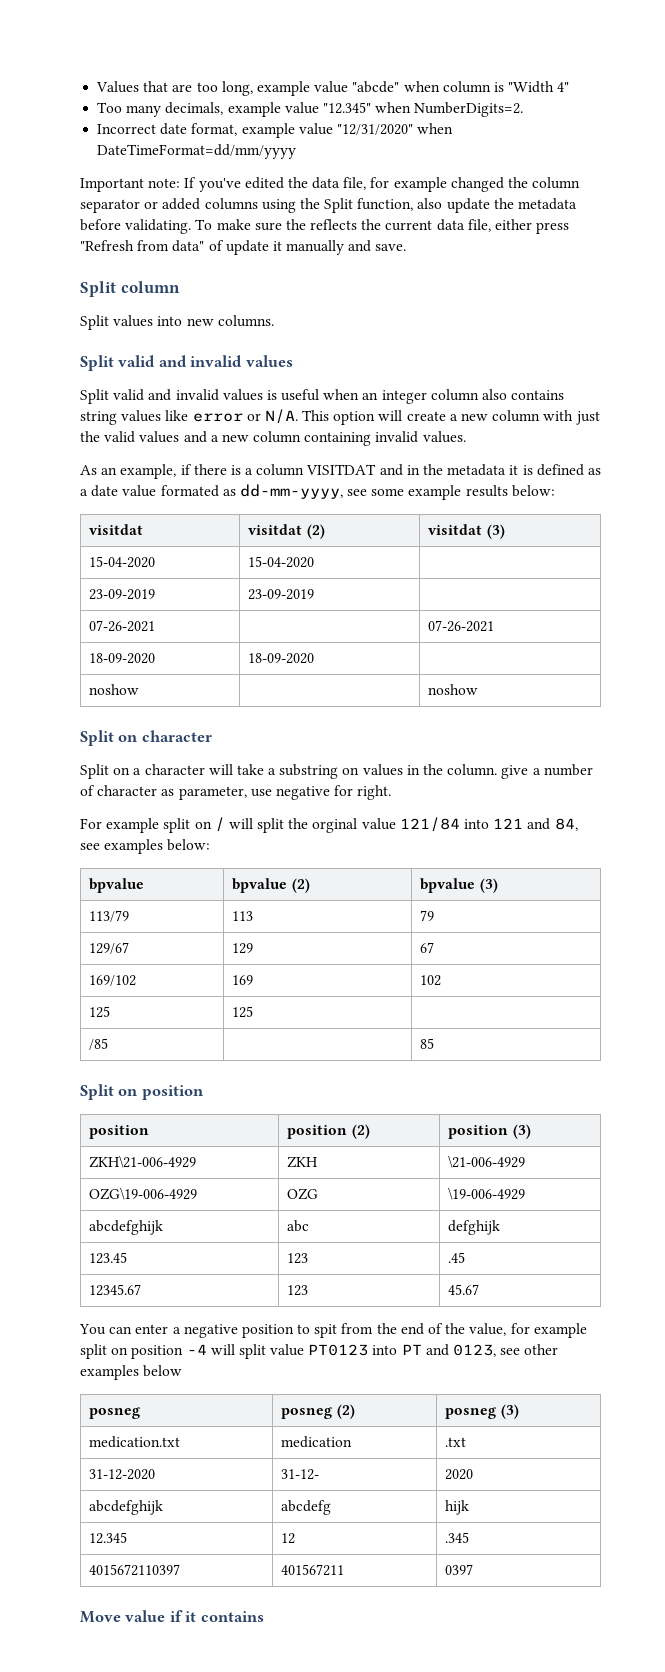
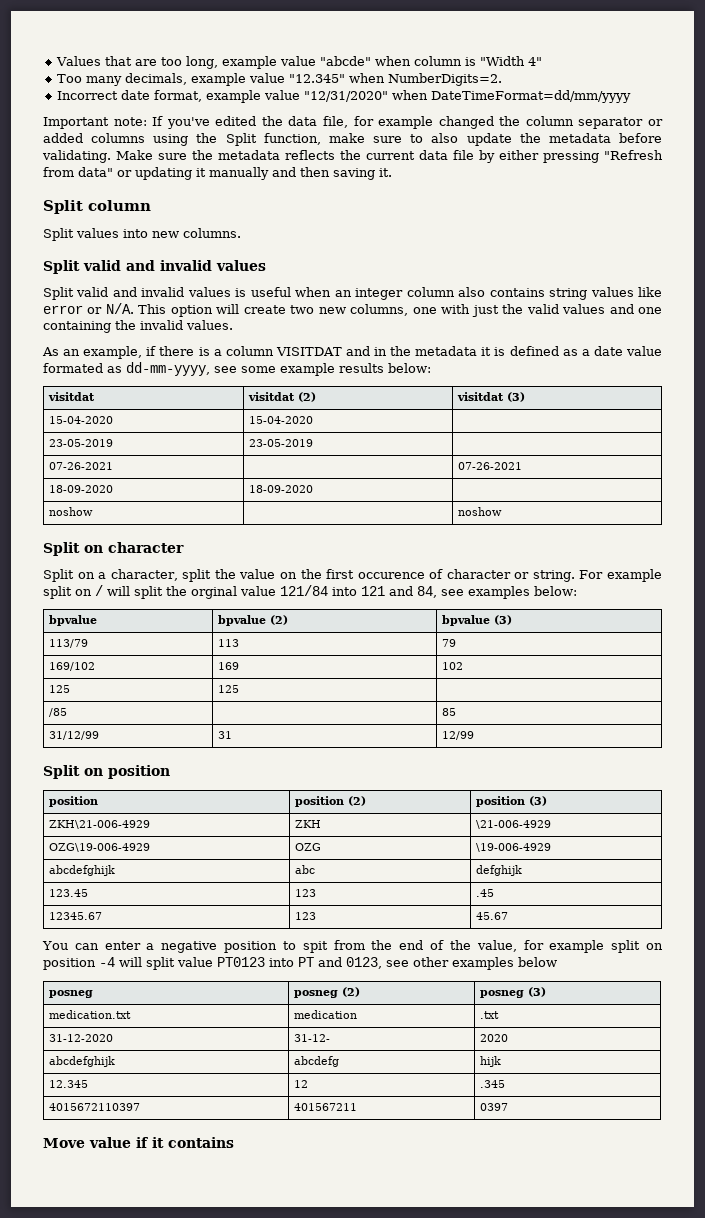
- Important note: If you've edited the data file, for example changed the column separator or added columns using the Split function, also update the metadata before validating.
+ Important note: If you've edited the data file, for example changed the column separator or added columns using the Split function, make sure to also update the metadata before validating.
- To make sure the reflects the current data file, either press "Refresh from data" of update it manually and save.
+ Make sure the metadata reflects the current data file by either pressing "Refresh from data" or updating it manually and then saving it.
- Split valid and invalid values is useful when an integer column also contains string values like error or N/A. This option will create a new column with just the valid values and a new column containing invalid values.
+ Split valid and invalid values is useful when an integer column also contains string values like error or N/A. This option will create two new columns, one with just the valid values and one containing the invalid values.
- 23-09-2019 | 23-09-2019 |
+ 23-05-2019 | 23-05-2019 |
- Split on a character will take a substring on values in the column. give a number of character as parameter, use negative for right.
- For example split on / will split the orginal value 121/84 into 121 and 84, see examples below:
+ Split on a character, split the value on the first occurence of character or string. For example split on / will split the orginal value 121/84 into 121 and 84, see examples below:
- 129/67 | 129 | 67
+ 31/12/99 | 31 | 12/99

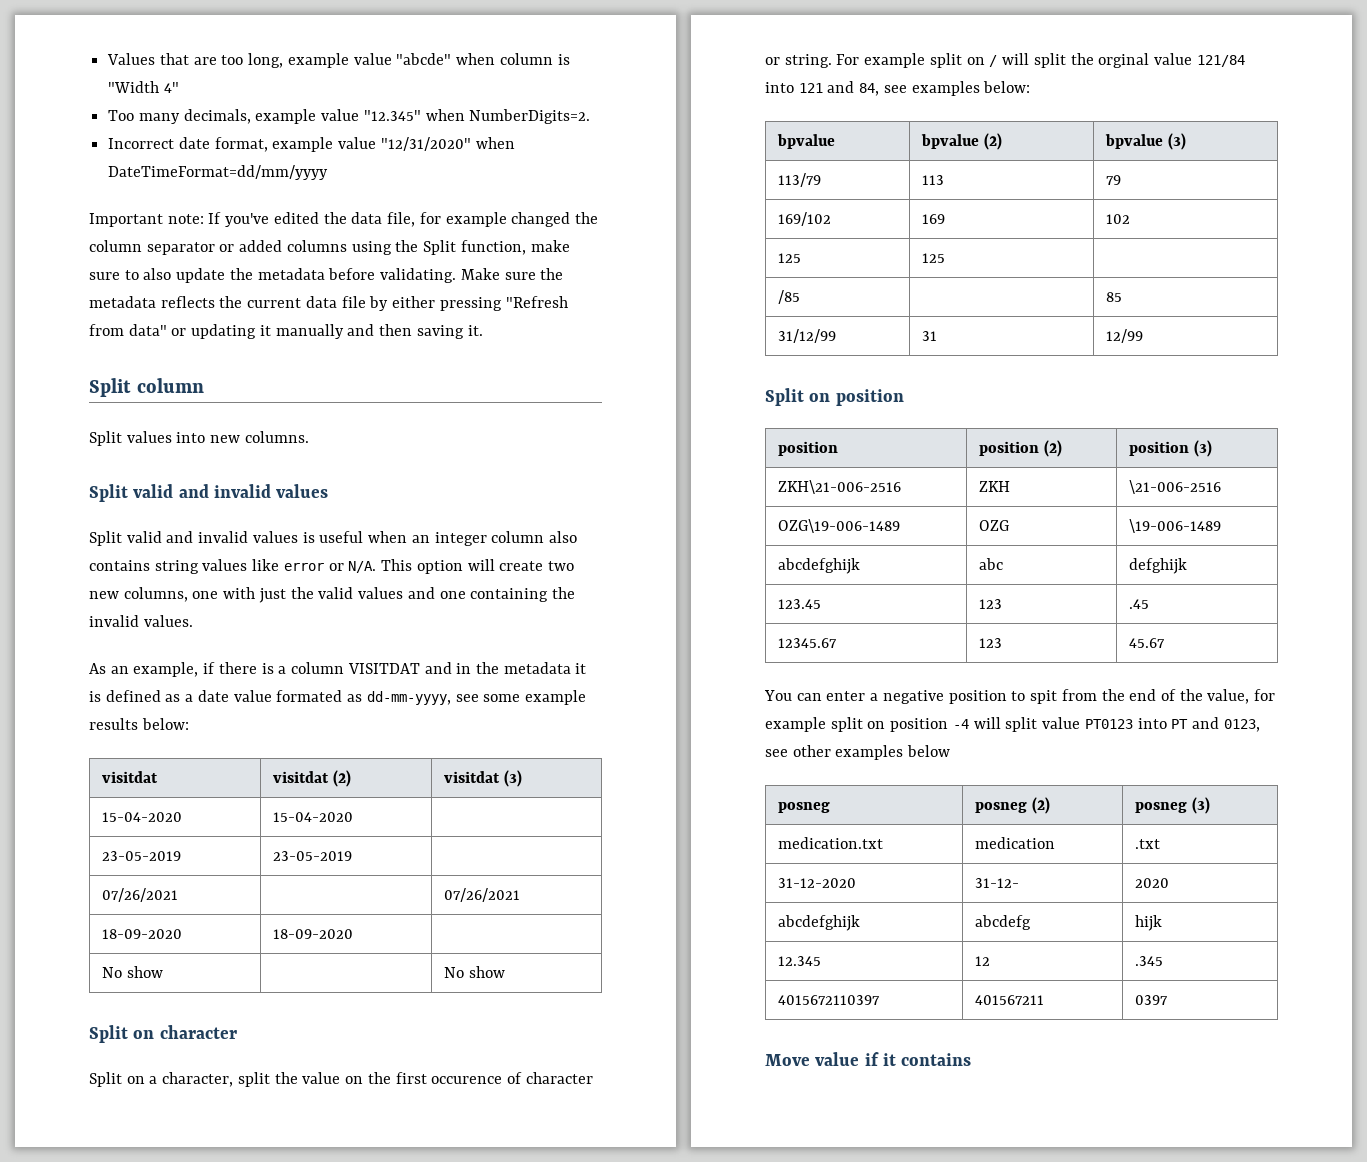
- 07-26-2021 | | 07-26-2021
+ 07/26/2021 | | 07/26/2021
- noshow | | noshow
+ No show | | No show
- ZKH\21-006-4929 | ZKH | \21-006-4929
- OZG\19-006-4929 | OZG | \19-006-4929
+ ZKH\21-006-2516 | ZKH | \21-006-2516
+ OZG\19-006-1489 | OZG | \19-006-1489

